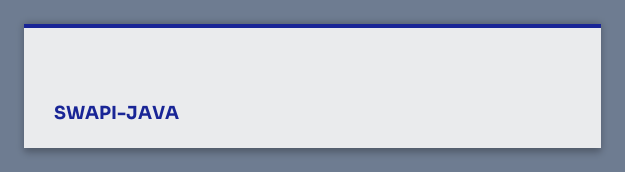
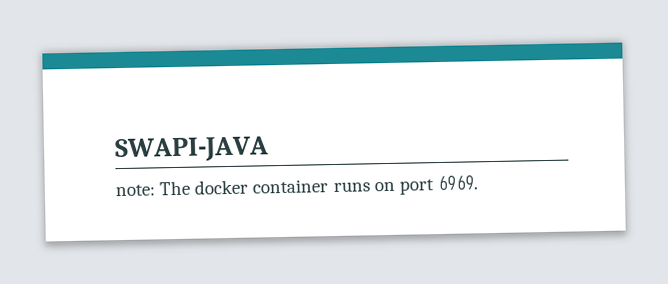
+ note: The docker container runs on port 6969.

